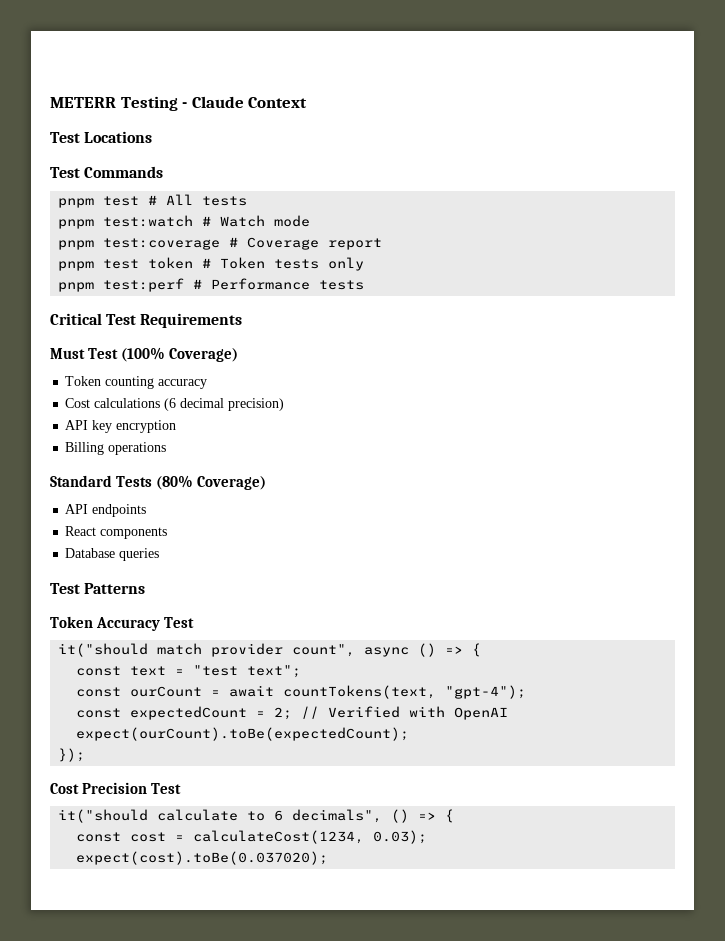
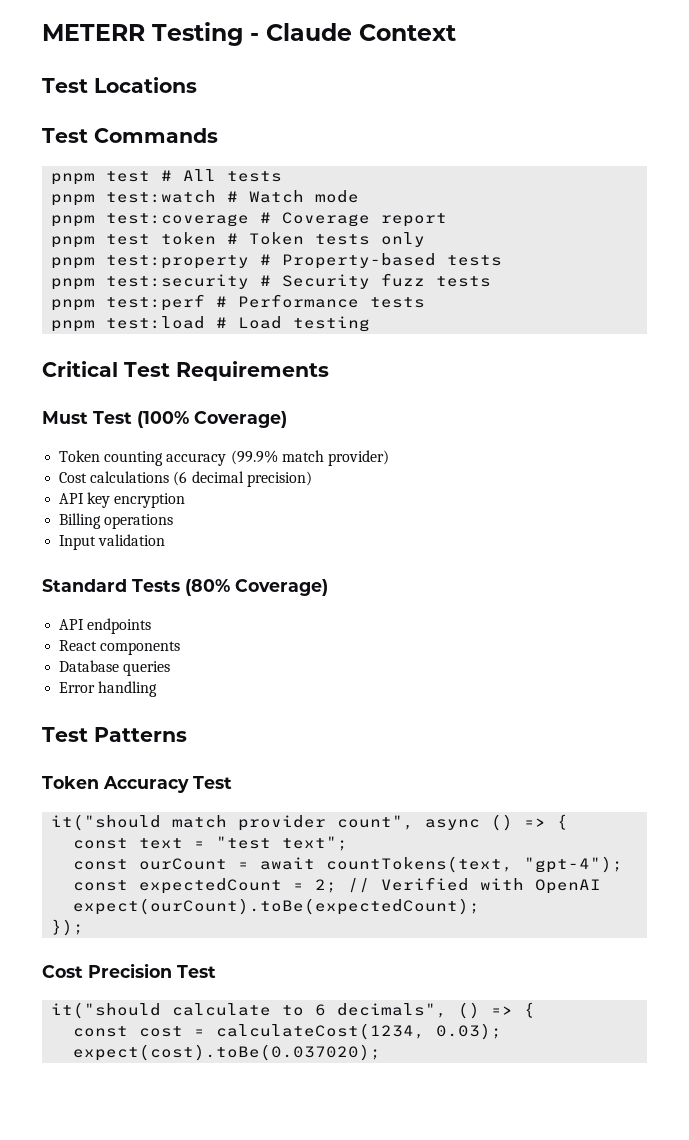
+ pnpm test:property # Property-based tests
+ pnpm test:security # Security fuzz tests
+ pnpm test:load # Load testing
- Token counting accuracy
+ Token counting accuracy (99.9% match provider)
+ Input validation
+ Error handling

